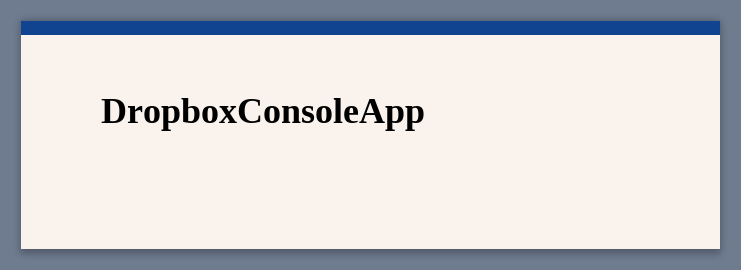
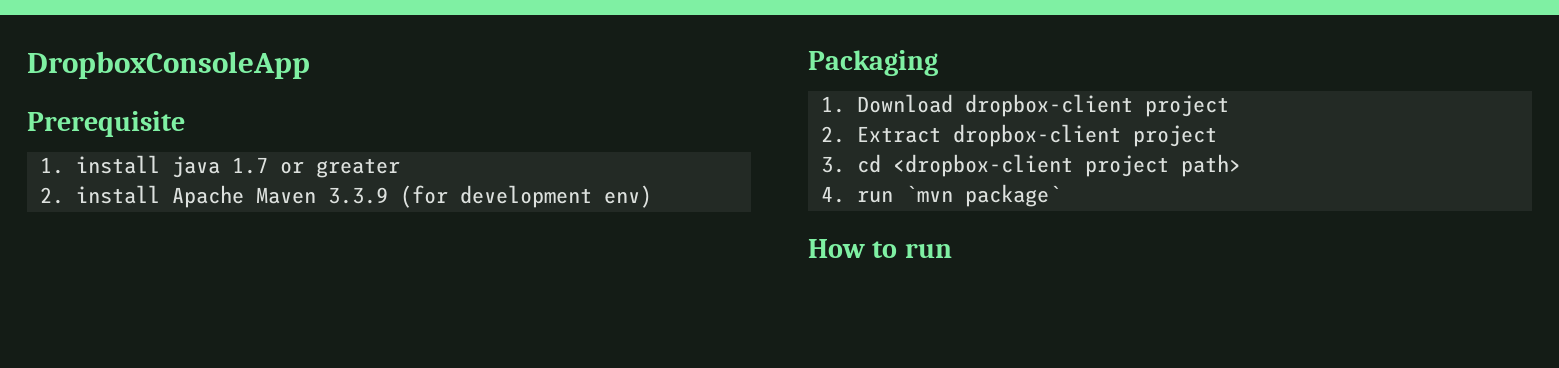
+ Prerequisite
+ 1. install java 1.7 or greater
+ 2. install Apache Maven 3.3.9 (for development env)
+ Packaging
+ 1. Download dropbox-client project
+ 2. Extract dropbox-client project
+ 3. cd <dropbox-client project path>
+ 4. run `mvn package`
+ How to run

